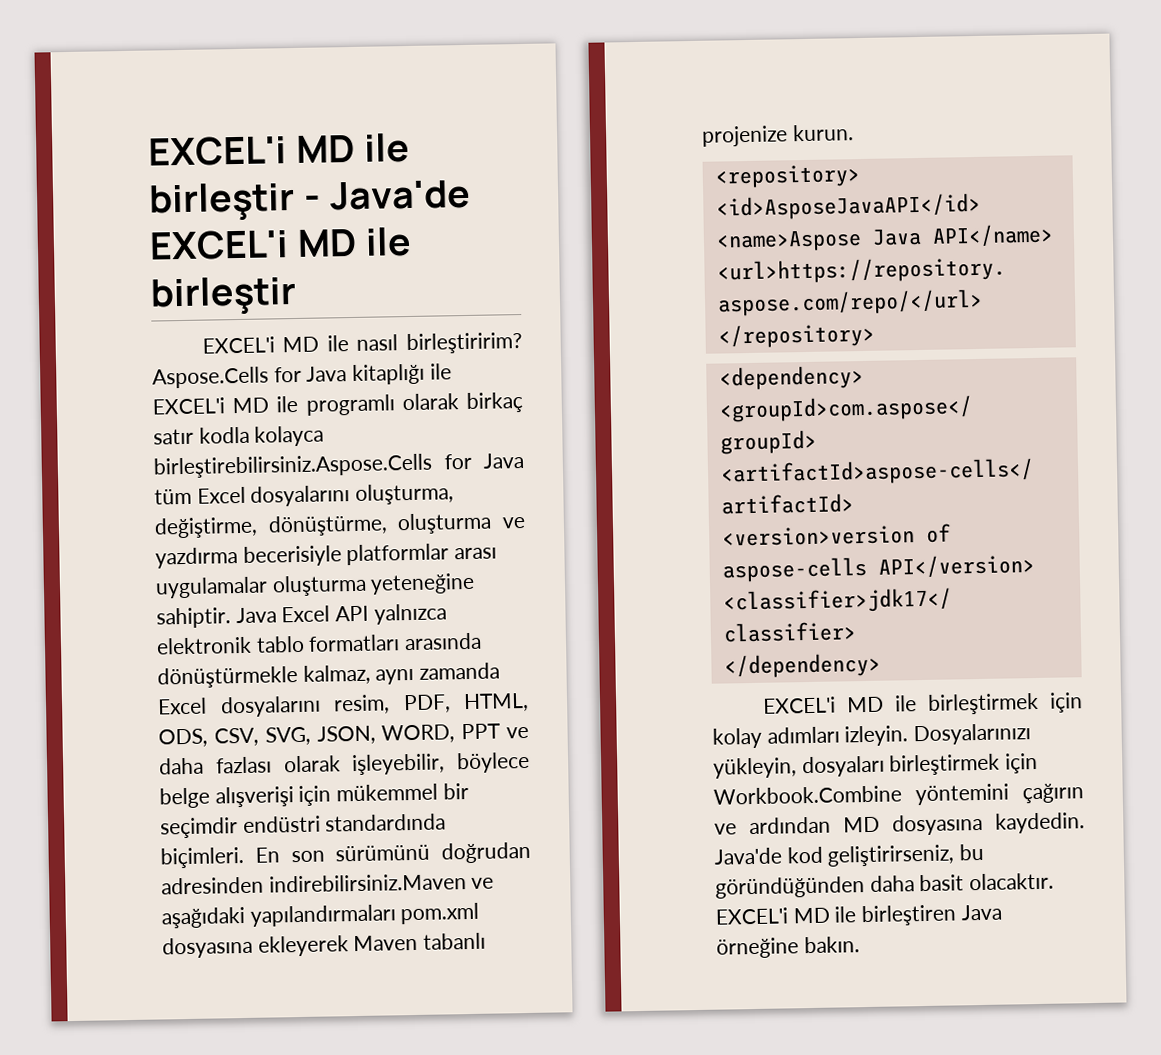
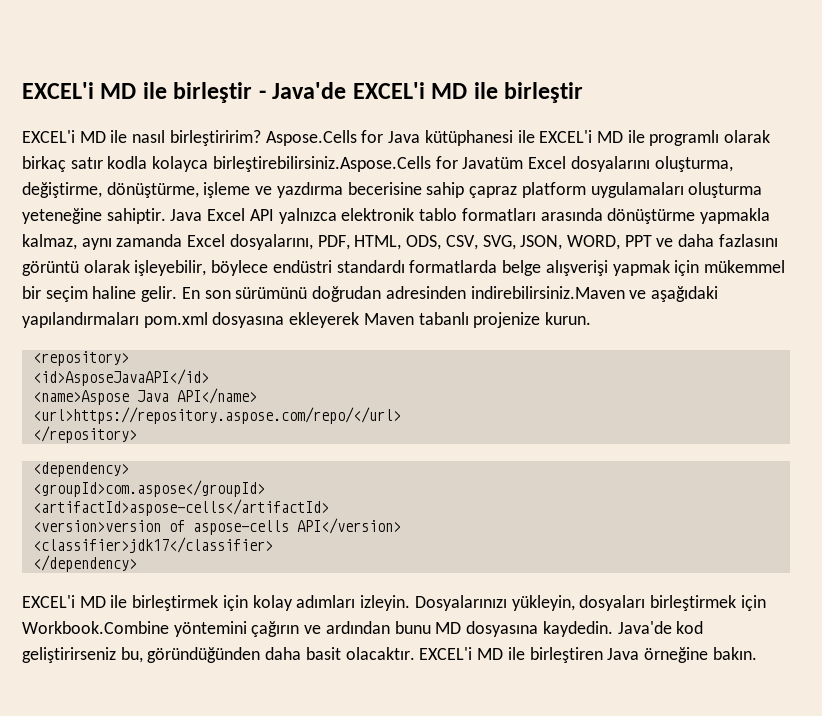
- Aspose.Cells for Java kitaplığı ile EXCEL'i MD ile programlı olarak birkaç satır kodla kolayca birleştirebilirsiniz.Aspose.Cells for Java tüm Excel dosyalarını oluşturma, değiştirme, dönüştürme, oluşturma ve yazdırma becerisiyle platformlar arası uygulamalar oluşturma yeteneğine sahiptir.
+ Aspose.Cells for Java kütüphanesi ile EXCEL'i MD ile programlı olarak birkaç satır kodla kolayca birleştirebilirsiniz.Aspose.Cells for Javatüm Excel dosyalarını oluşturma, değiştirme, dönüştürme, işleme ve yazdırma becerisine sahip çapraz platform uygulamaları oluşturma yeteneğine sahiptir.
- Java Excel API yalnızca elektronik tablo formatları arasında dönüştürmekle kalmaz, aynı zamanda Excel dosyalarını resim, PDF, HTML, ODS, CSV, SVG, JSON, WORD, PPT ve daha fazlası olarak işleyebilir, böylece belge alışverişi için mükemmel bir seçimdir endüstri standardında biçimleri.
+ Java Excel API yalnızca elektronik tablo formatları arasında dönüştürme yapmakla kalmaz, aynı zamanda Excel dosyalarını, PDF, HTML, ODS, CSV, SVG, JSON, WORD, PPT ve daha fazlasını görüntü olarak işleyebilir, böylece endüstri standardı formatlarda belge alışverişi yapmak için mükemmel bir seçim haline gelir.
- Dosyalarınızı yükleyin, dosyaları birleştirmek için Workbook.Combine yöntemini çağırın ve ardından MD dosyasına kaydedin.
+ Dosyalarınızı yükleyin, dosyaları birleştirmek için Workbook.Combine yöntemini çağırın ve ardından bunu MD dosyasına kaydedin.
- Java'de kod geliştirirseniz, bu göründüğünden daha basit olacaktır.
+ Java'de kod geliştirirseniz bu, göründüğünden daha basit olacaktır.

